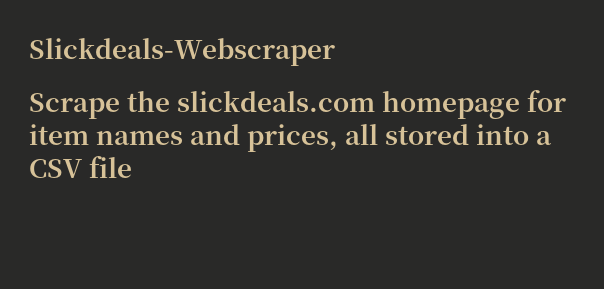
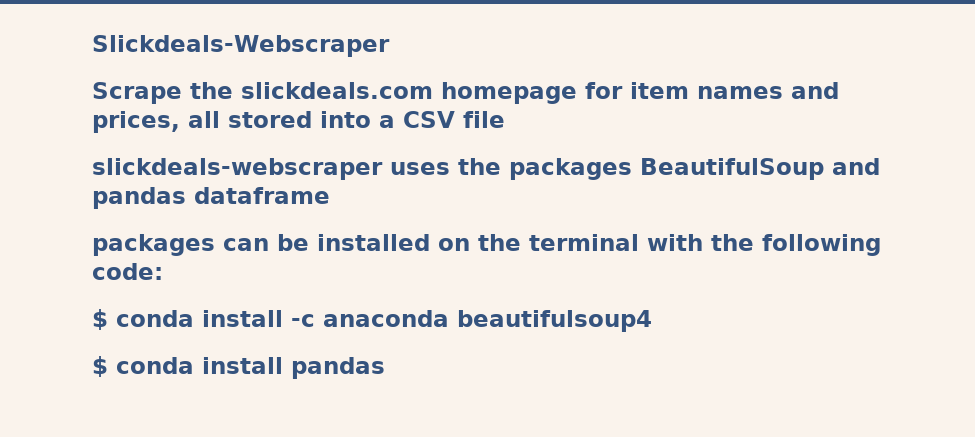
+ slickdeals-webscraper uses the packages BeautifulSoup and pandas dataframe
+ packages can be installed on the terminal with the following code:
+ $ conda install -c anaconda beautifulsoup4
+ $ conda install pandas

